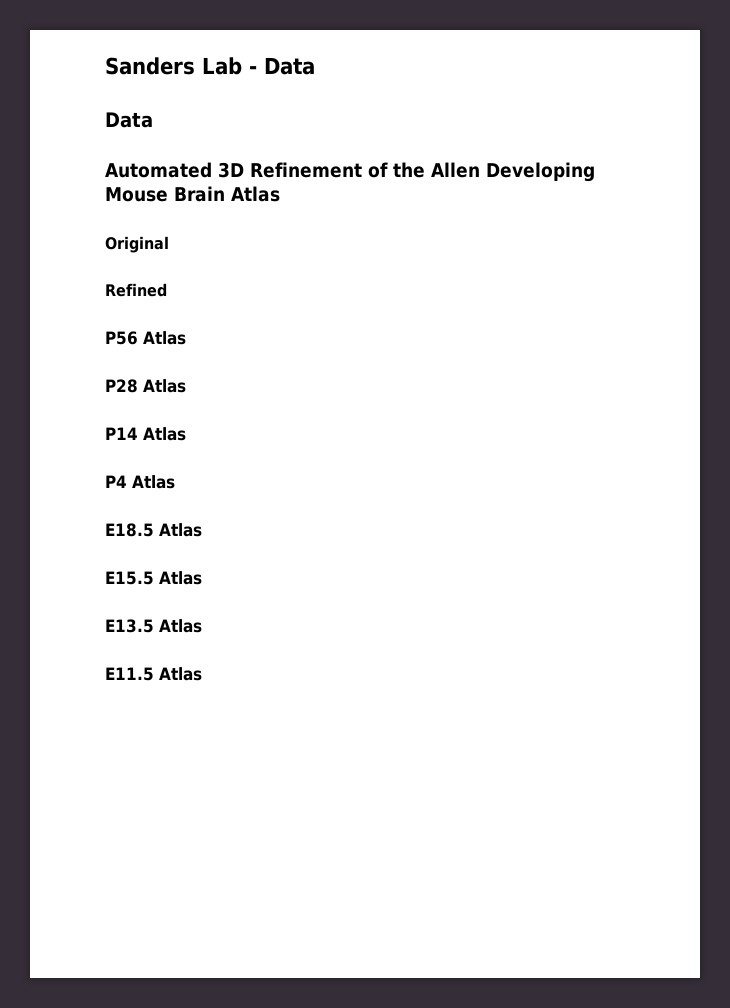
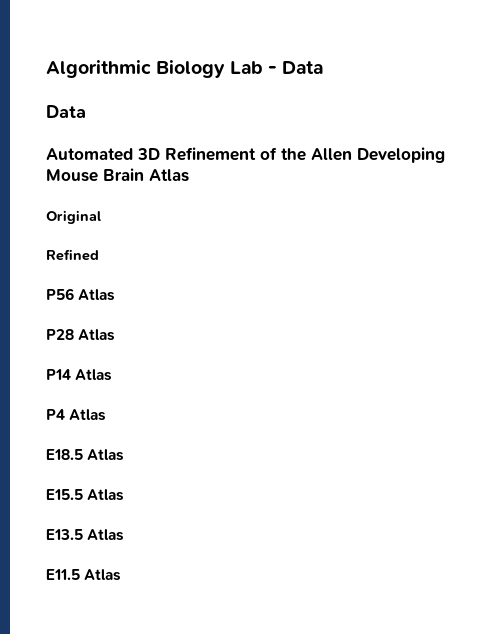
- Sanders Lab - Data
+ Algorithmic Biology Lab - Data

